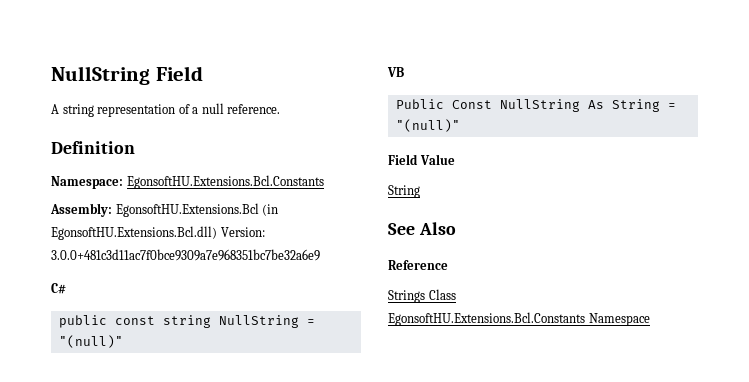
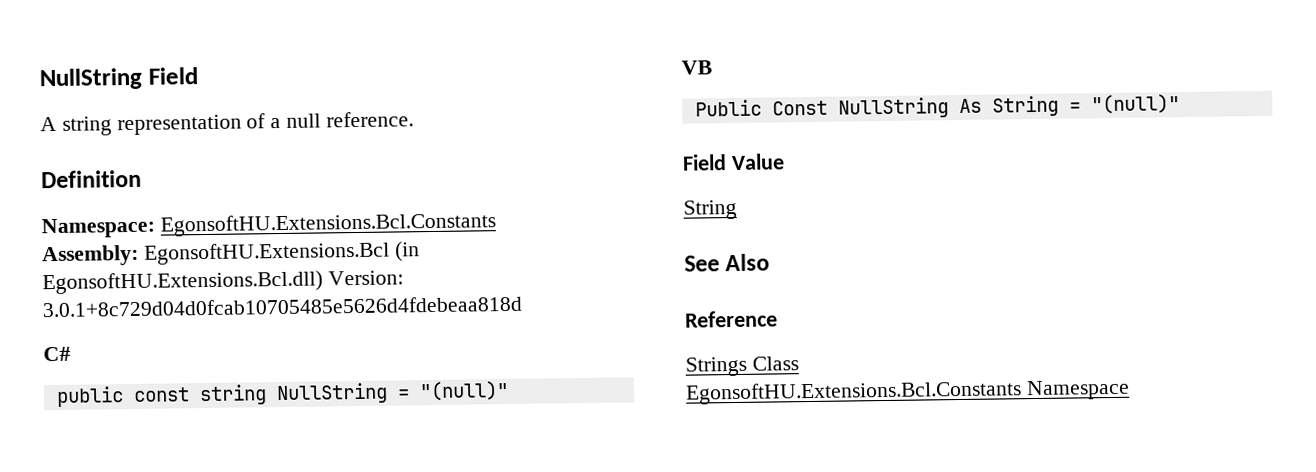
- Assembly: EgonsoftHU.Extensions.Bcl (in EgonsoftHU.Extensions.Bcl.dll) Version: 3.0.0+481c3d11ac7f0bce9309a7e968351bc7be32a6e9
+ Assembly: EgonsoftHU.Extensions.Bcl (in EgonsoftHU.Extensions.Bcl.dll) Version: 3.0.1+8c729d04d0fcab10705485e5626d4fdebeaa818d

